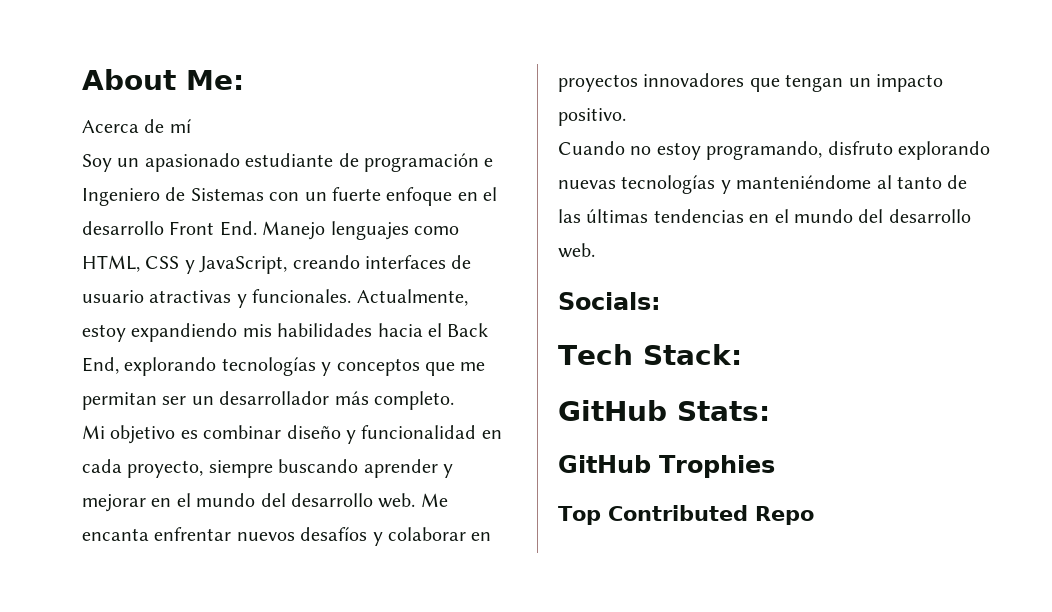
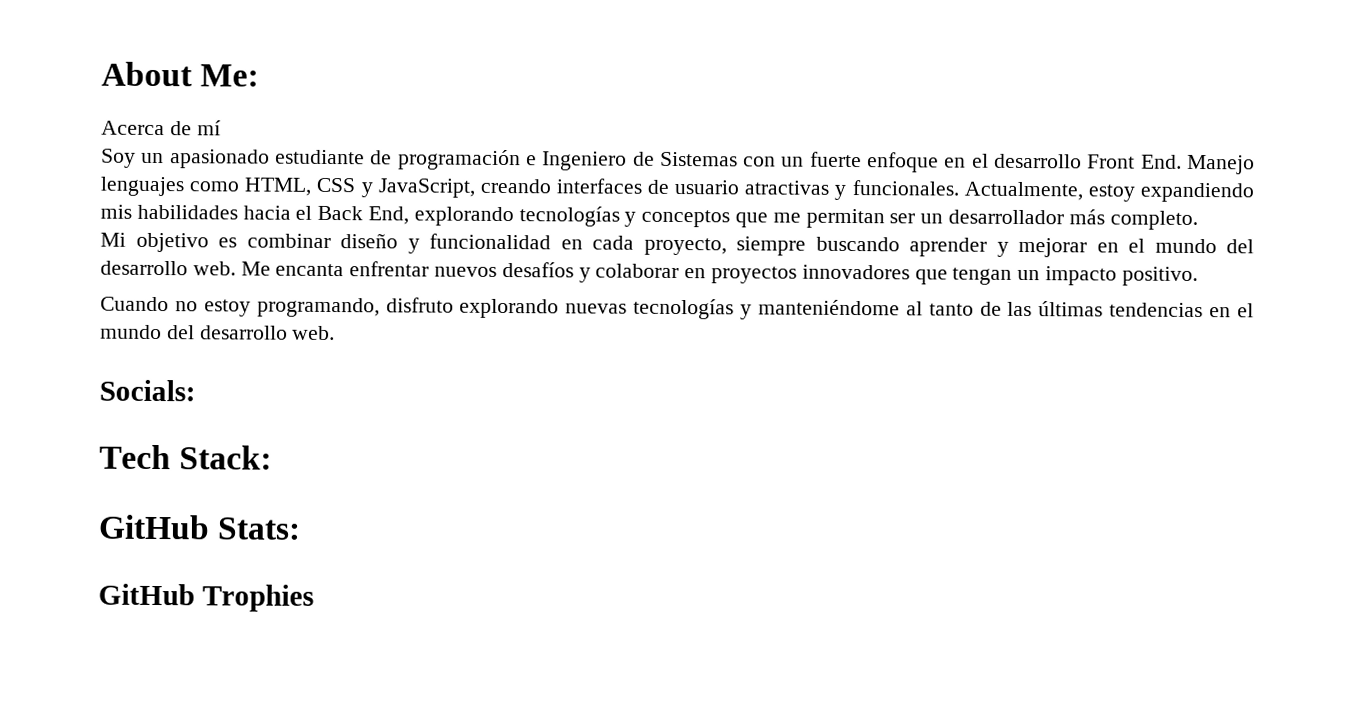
- Top Contributed Repo

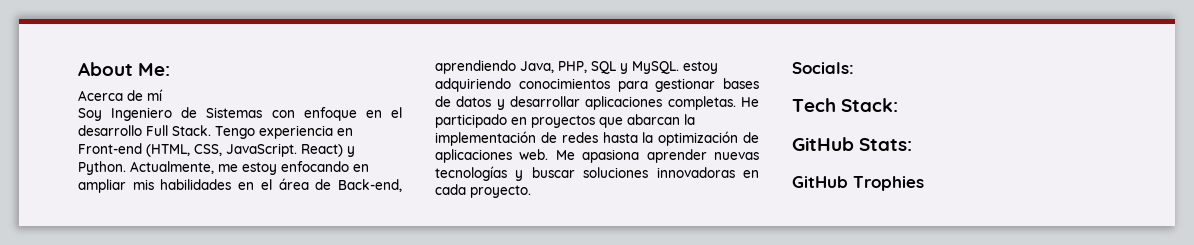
- Soy un apasionado estudiante de programación e Ingeniero de Sistemas con un fuerte enfoque en el desarrollo Front End. Manejo lenguajes como HTML, CSS y JavaScript, creando interfaces de usuario atractivas y funcionales. Actualmente, estoy expandiendo mis habilidades hacia el Back End, explorando tecnologías y conceptos que me permitan ser un desarrollador más completo.
- Mi objetivo es combinar diseño y funcionalidad en cada proyecto, siempre buscando aprender y mejorar en el mundo del desarrollo web. Me encanta enfrentar nuevos desafíos y colaborar en proyectos innovadores que tengan un impacto positivo.
- Cuando no estoy programando, disfruto explorando nuevas tecnologías y manteniéndome al tanto de las últimas tendencias en el mundo del desarrollo web.
+ Soy Ingeniero de Sistemas con enfoque en el desarrollo Full Stack. Tengo experiencia en Front-end (HTML, CSS, JavaScript. React) y Python. Actualmente, me estoy enfocando en ampliar mis habilidades en el área de Back-end, aprendiendo Java, PHP, SQL y MySQL. estoy adquiriendo conocimientos para gestionar bases de datos y desarrollar aplicaciones completas. He participado en proyectos que abarcan la implementación de redes hasta la optimización de aplicaciones web. Me apasiona aprender nuevas tecnologías y buscar soluciones innovadoras en cada proyecto.

